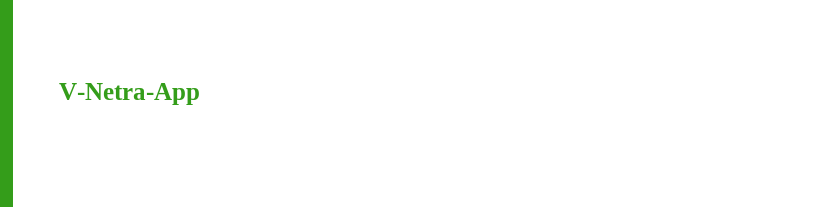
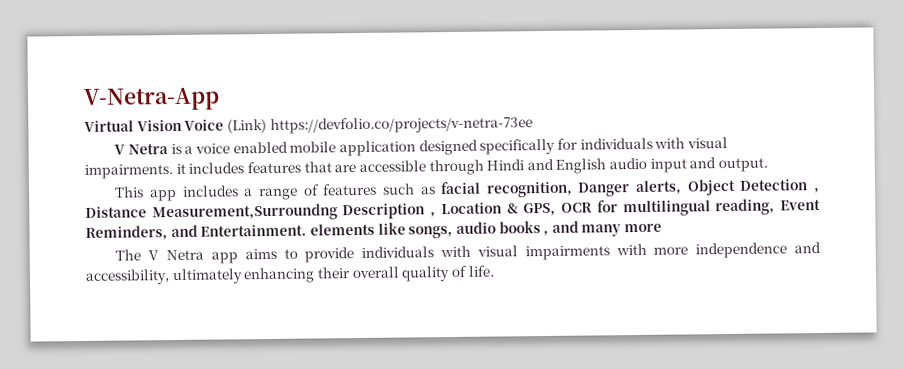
+ Virtual Vision Voice (Link) https://devfolio.co/projects/v-netra-73ee
+ V Netra is a voice enabled mobile application designed specifically for individuals with visual impairments. it includes features that are accessible through Hindi and English audio input and output.
+ This app includes a range of features such as facial recognition, Danger alerts, Object Detection , Distance Measurement,Surroundng Description , Location & GPS, OCR for multilingual reading, Event Reminders, and Entertainment. elements like songs, audio books , and many more
+ The V Netra app aims to provide individuals with visual impairments with more independence and accessibility, ultimately enhancing their overall quality of life.

